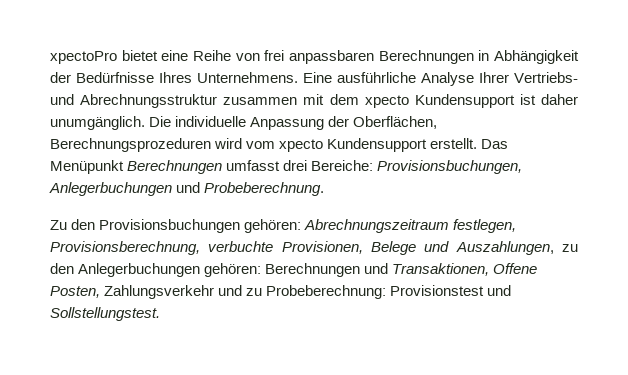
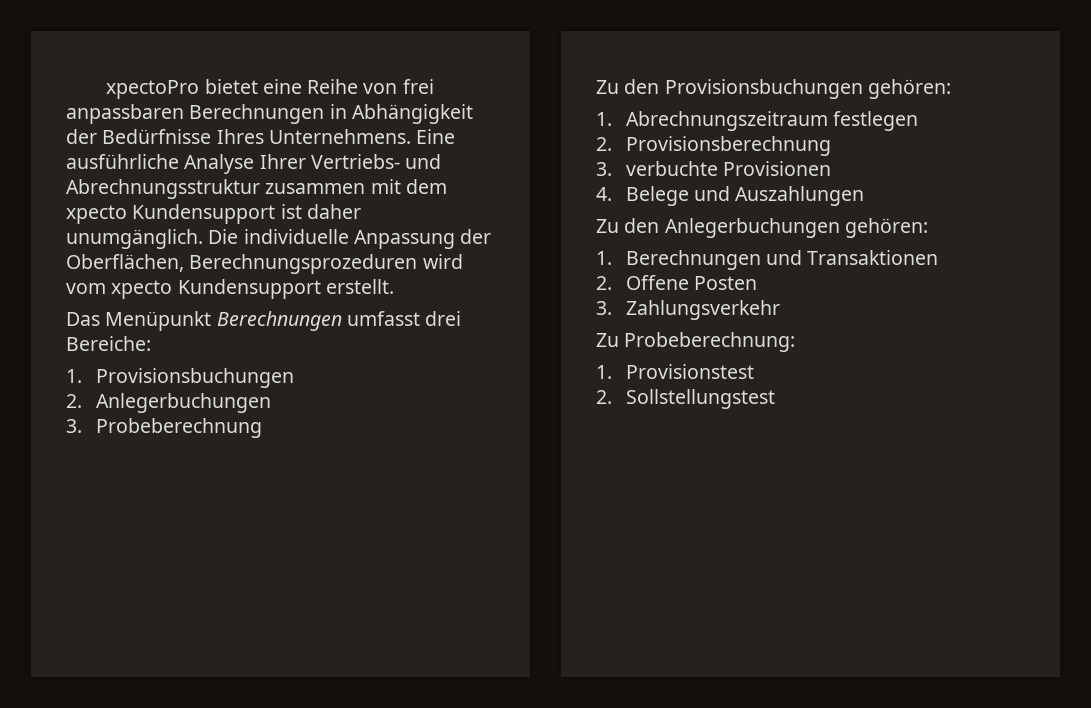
- Die individuelle Anpassung der Oberflächen, Berechnungsprozeduren wird vom xpecto Kundensupport erstellt. Das Menüpunkt Berechnungen umfasst drei Bereiche: Provisionsbuchungen, Anlegerbuchungen und Probeberechnung.
+ Die individuelle Anpassung der Oberflächen, Berechnungsprozeduren wird vom xpecto Kundensupport erstellt.
+ Das Menüpunkt Berechnungen umfasst drei Bereiche:
+ 1. Provisionsbuchungen
+ 2. Anlegerbuchungen
+ 3. Probeberechnung
- Zu den Provisionsbuchungen gehören: Abrechnungszeitraum festlegen, Provisionsberechnung, verbuchte Provisionen, Belege und Auszahlungen, zu den Anlegerbuchungen gehören: Berechnungen und Transaktionen, Offene Posten, Zahlungsverkehr und zu Probeberechnung: Provisionstest und Sollstellungstest.
+ Zu den Provisionsbuchungen gehören:
+ 1. Abrechnungszeitraum festlegen
+ 2. Provisionsberechnung
+ 3. verbuchte Provisionen
+ 4. Belege und Auszahlungen
+ Zu den Anlegerbuchungen gehören:
+ 1. Berechnungen und Transaktionen
+ 2. Offene Posten
+ 3. Zahlungsverkehr
+ Zu Probeberechnung:
+ 1. Provisionstest
+ 2. Sollstellungstest

